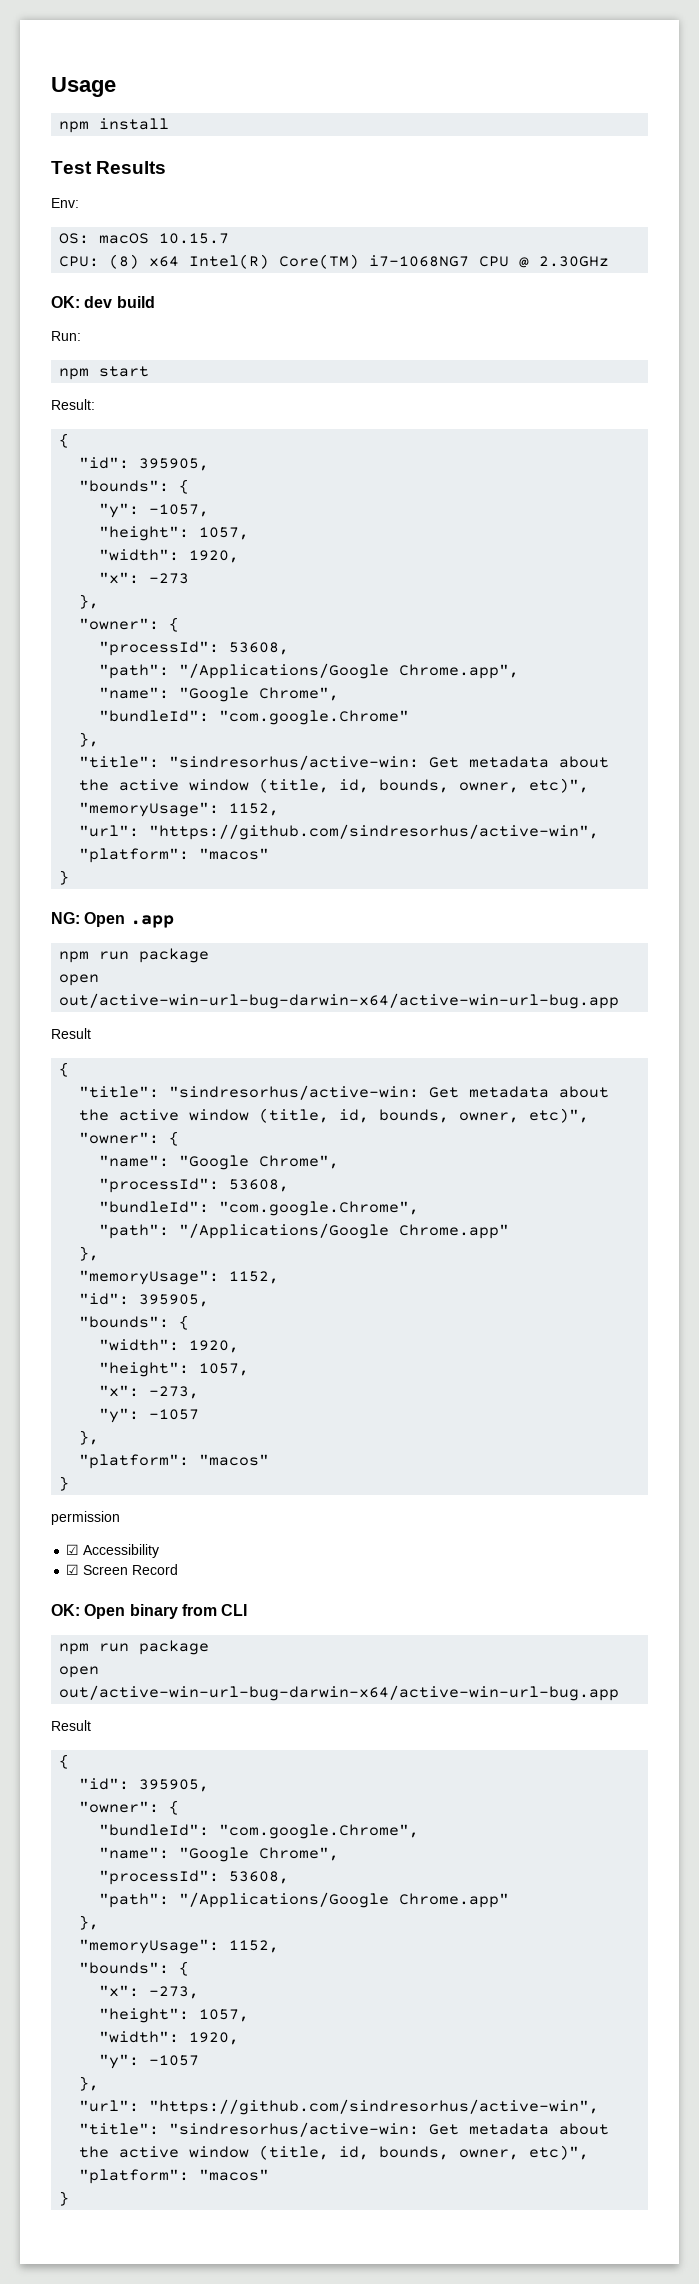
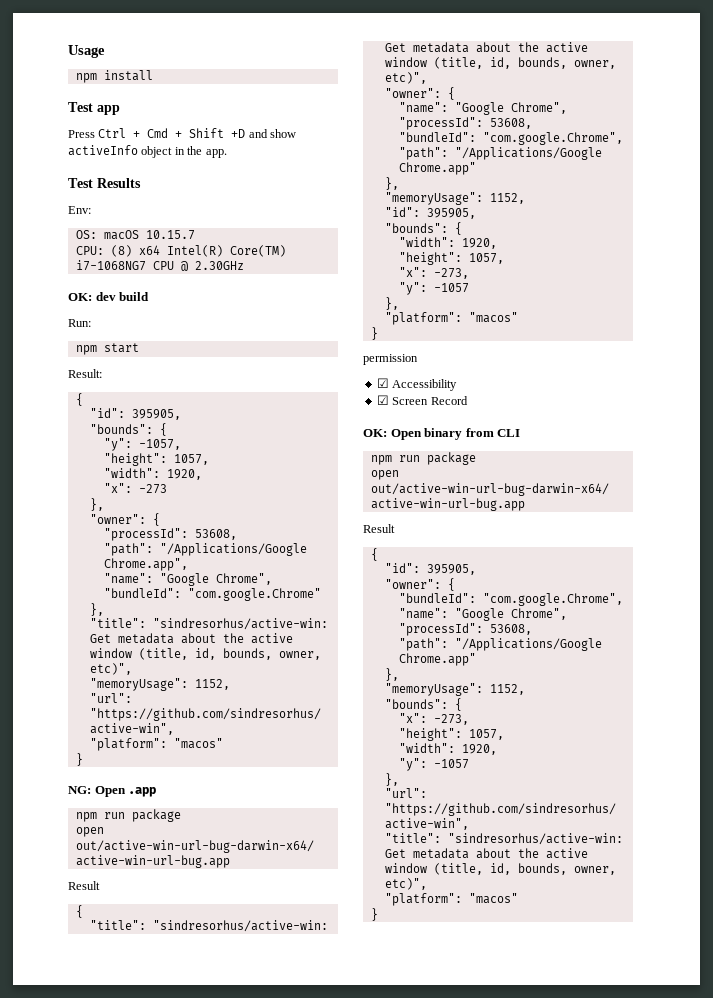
+ Test app
+ Press Ctrl + Cmd + Shift +D and show activeInfo object in the app.

